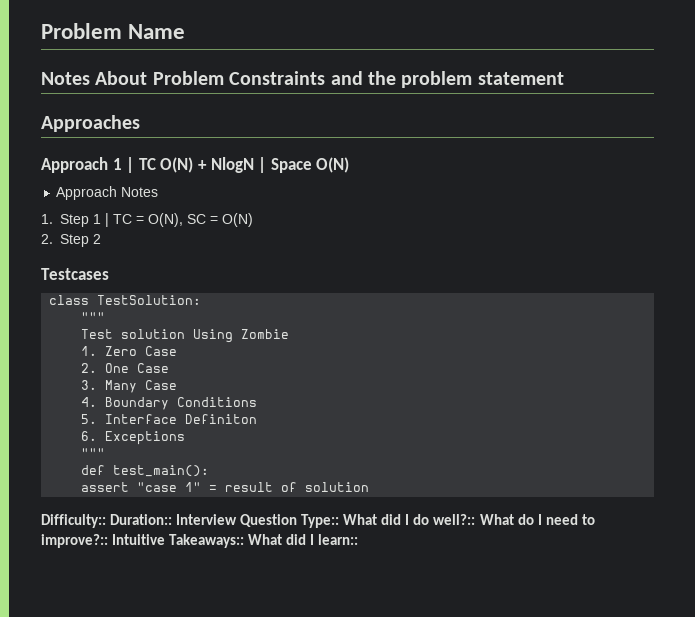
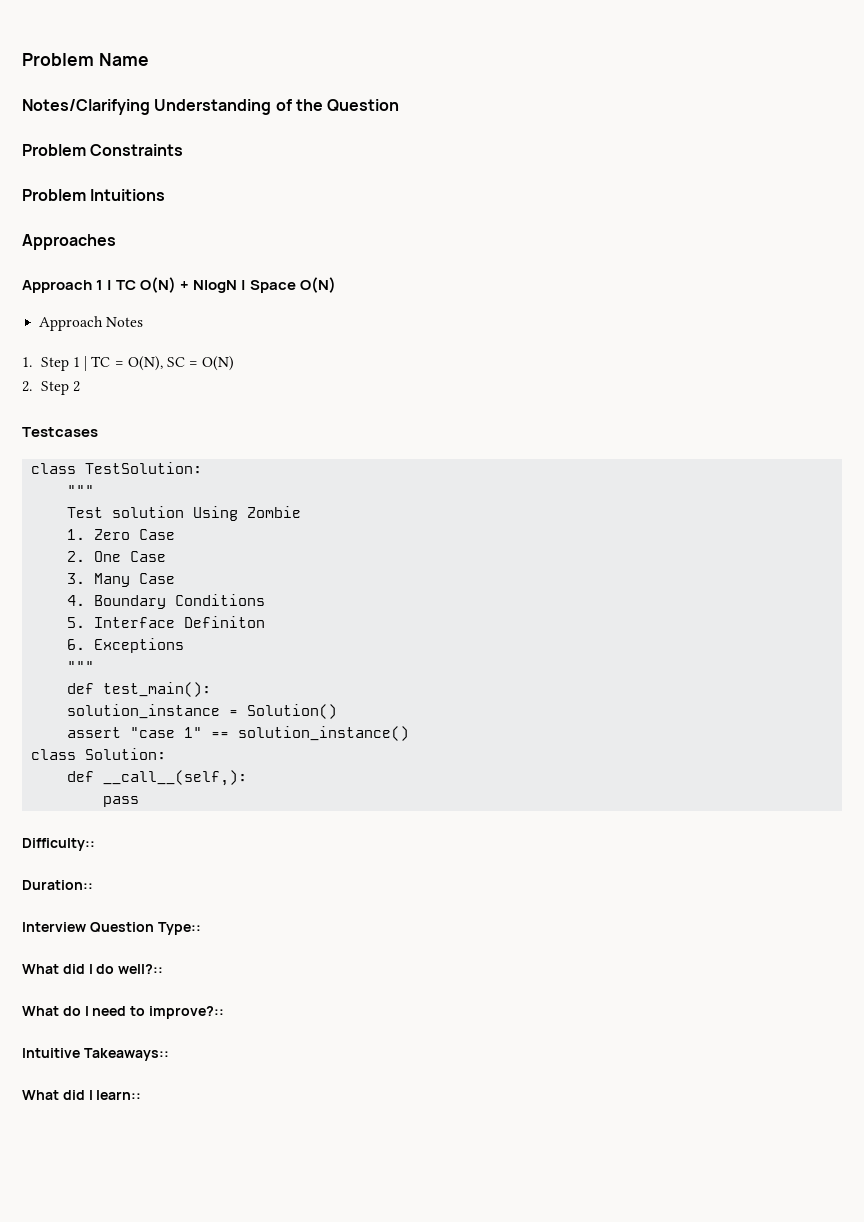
- Notes About Problem Constraints and the problem statement
+ Notes/Clarifying Understanding of the Question
+ Problem Constraints
+ Problem Intuitions
+ solution_instance = Solution()
- assert "case 1" = result of solution
+ assert "case 1" == solution_instance()
+ class Solution:
+ def __call__(self,):
+ pass
- Difficulty:: Duration:: Interview Question Type:: What did I do well?:: What do I need to improve?:: Intuitive Takeaways:: What did I learn::
+ Difficulty::
+ Duration::
+ Interview Question Type::
+ What did I do well?::
+ What do I need to improve?::
+ Intuitive Takeaways::
+ What did I learn::

